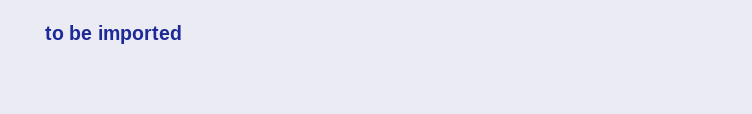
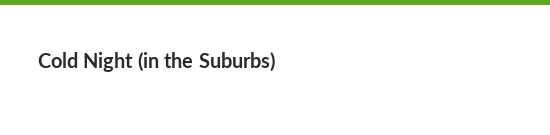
- to be imported
+ Cold Night (in the Suburbs)

